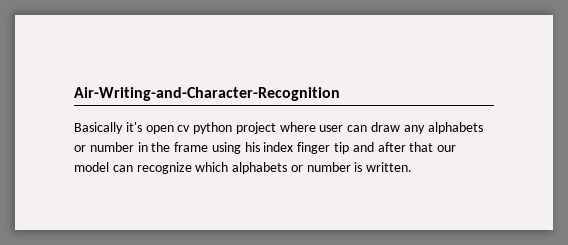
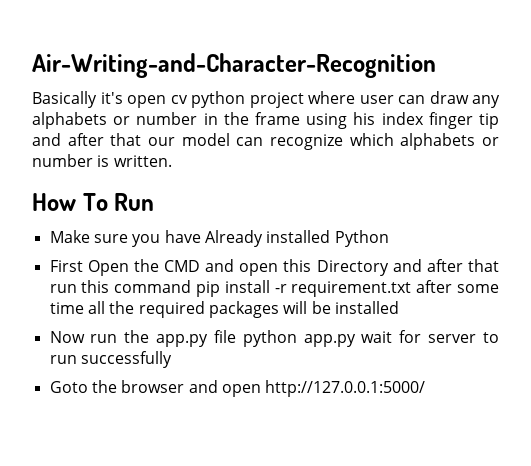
+ How To Run
+ Make sure you have Already installed Python
+ First Open the CMD and open this Directory and after that run this command pip install -r requirement.txt after some time all the required packages will be installed
+ Now run the app.py file python app.py wait for server to run successfully
+ Goto the browser and open http://127.0.0.1:5000/

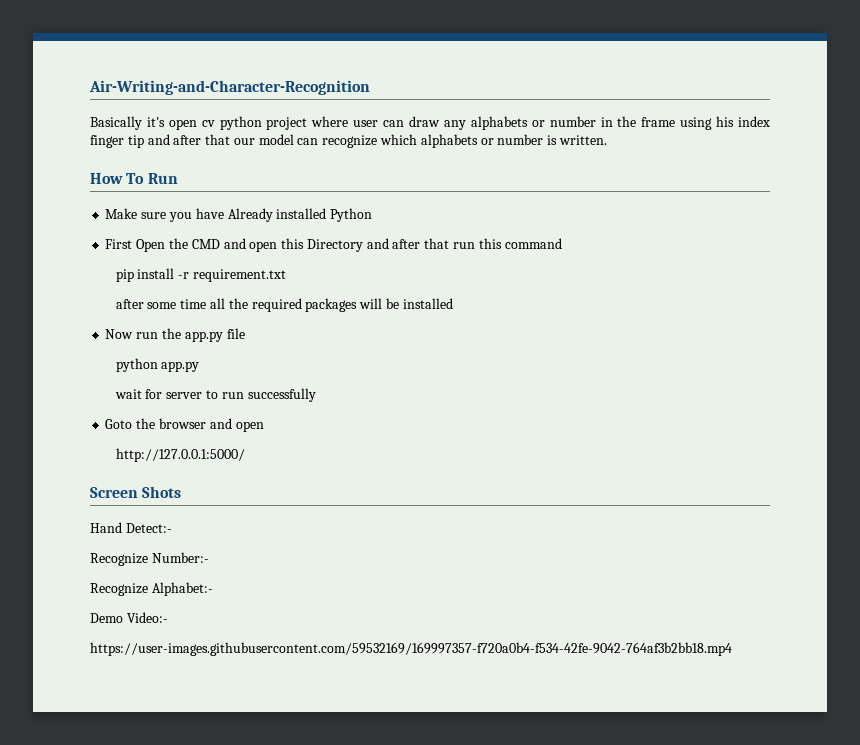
- First Open the CMD and open this Directory and after that run this command pip install -r requirement.txt after some time all the required packages will be installed
+ First Open the CMD and open this Directory and after that run this command
+ pip install -r requirement.txt
+ after some time all the required packages will be installed
- Now run the app.py file python app.py wait for server to run successfully
+ Now run the app.py file
+ python app.py
+ wait for server to run successfully
- Goto the browser and open http://127.0.0.1:5000/
+ Goto the browser and open
+ http://127.0.0.1:5000/
+ Screen Shots
+ Hand Detect:-
+ Recognize Number:-
+ Recognize Alphabet:-
+ Demo Video:-
+ https://user-images.githubusercontent.com/59532169/169997357-f720a0b4-f534-42fe-9042-764af3b2bb18.mp4

